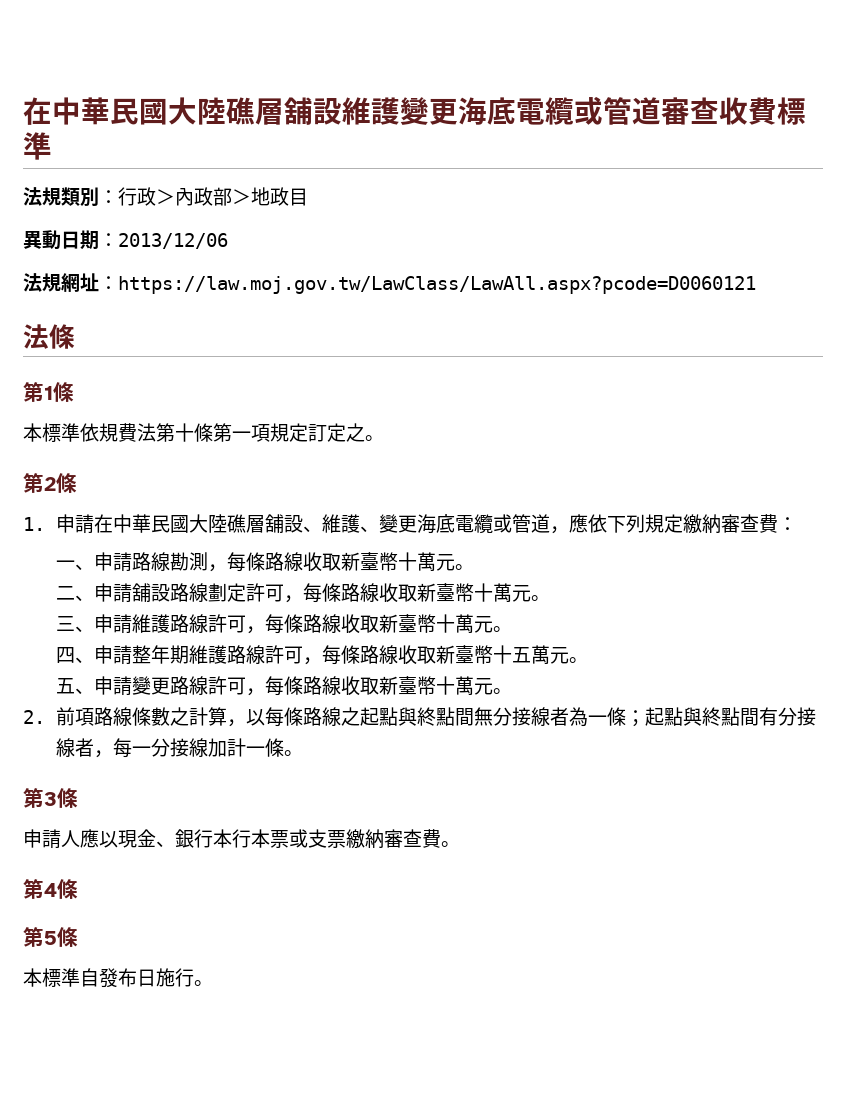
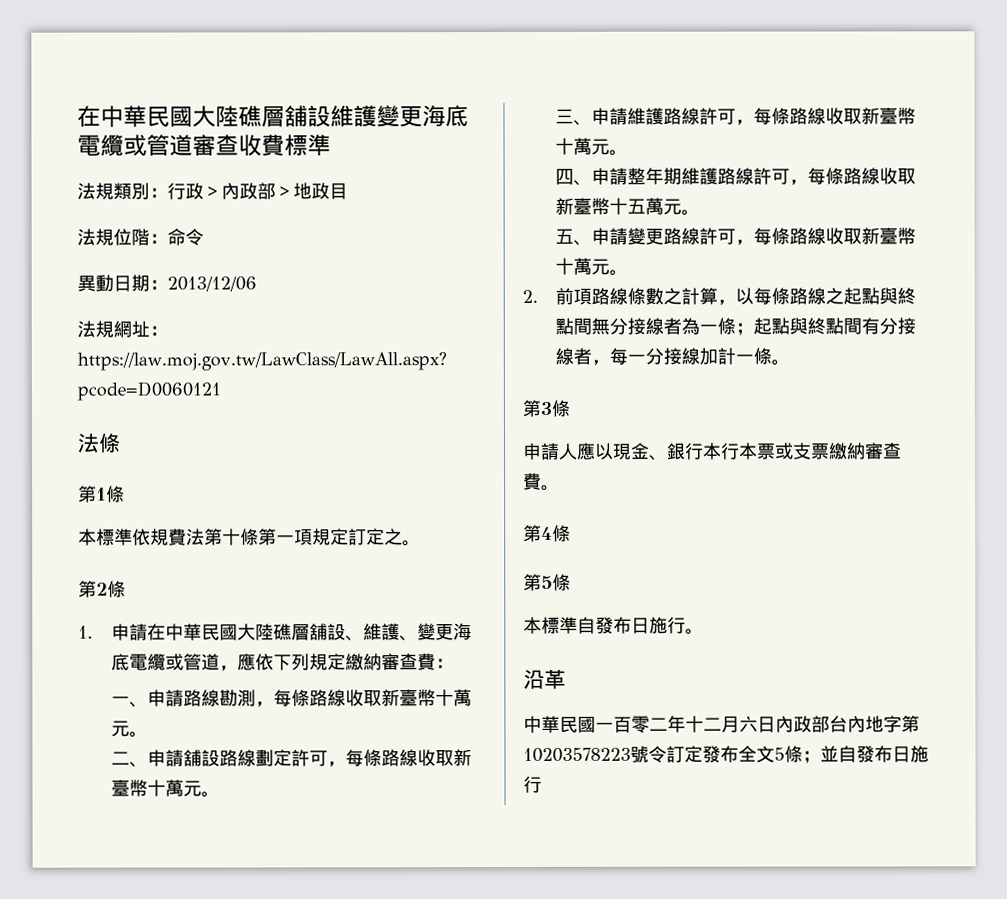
+ 法規位階：命令
+ 沿革
+ 中華民國一百零二年十二月六日內政部台內地字第10203578223號令訂定發布全文5條；並自發布日施行

